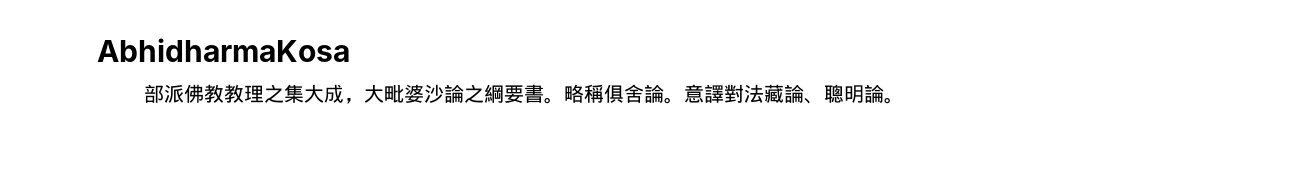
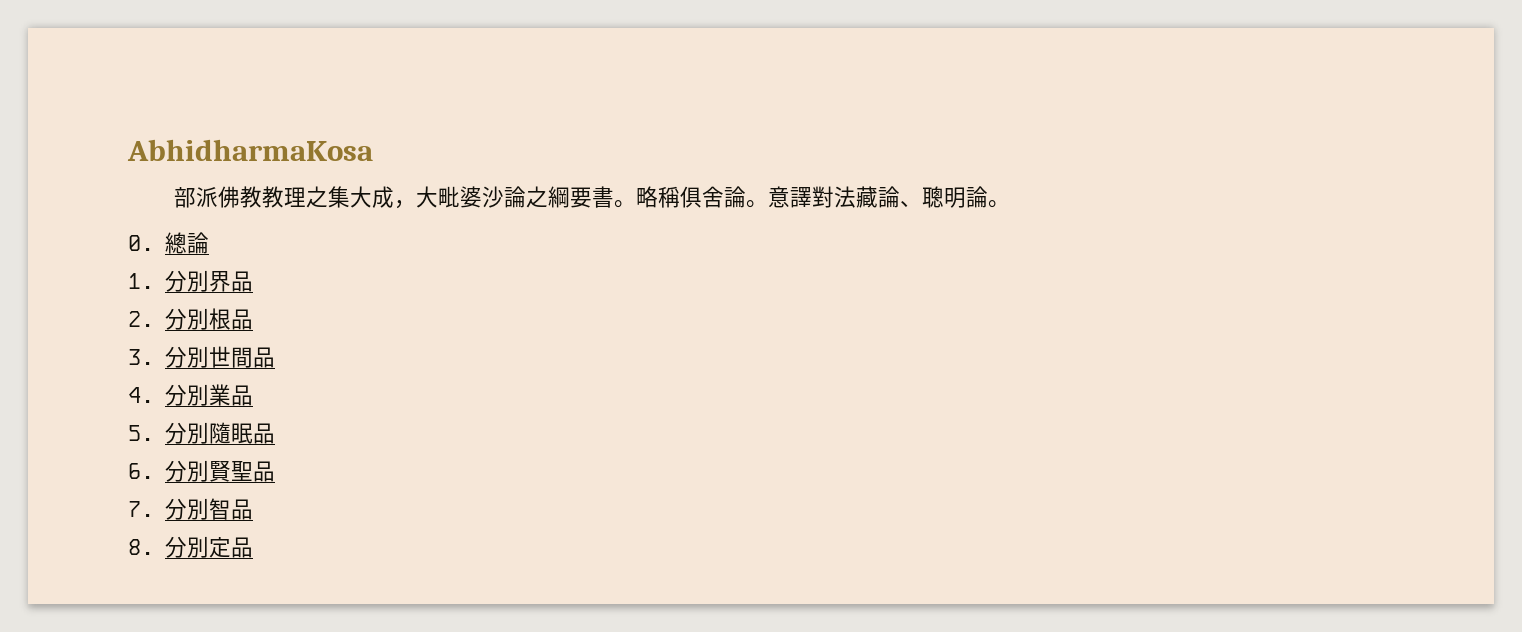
+ 0.總論
+ 1.分別界品
+ 2.分別根品
+ 3.分別世間品
+ 4.分別業品
+ 5.分別隨眠品
+ 6.分別賢聖品
+ 7.分別智品
+ 8.分別定品

